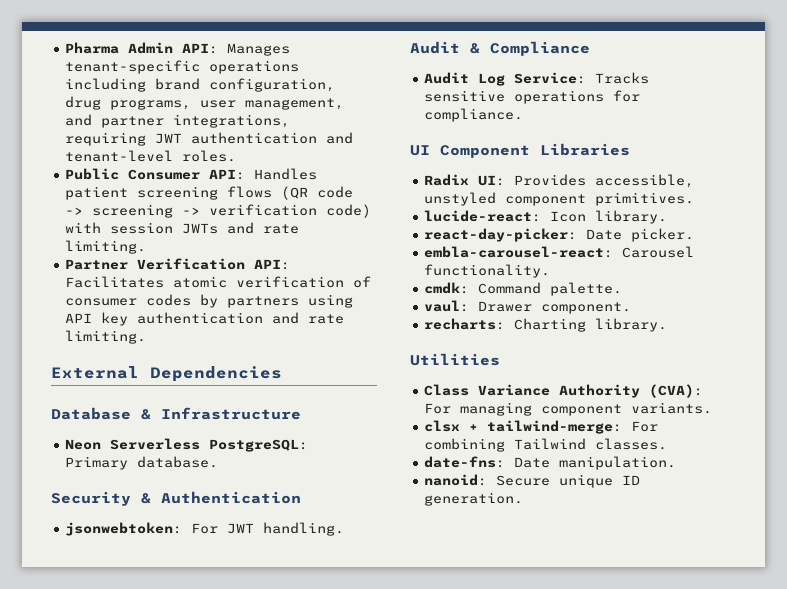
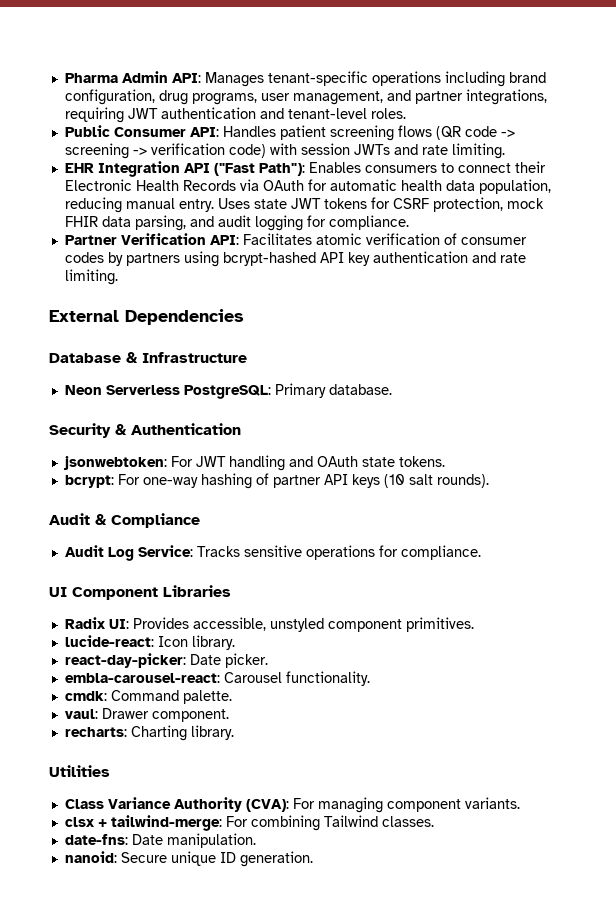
+ EHR Integration API ("Fast Path"): Enables consumers to connect their Electronic Health Records via OAuth for automatic health data population, reducing manual entry. Uses state JWT tokens for CSRF protection, mock FHIR data parsing, and audit logging for compliance.
- Partner Verification API: Facilitates atomic verification of consumer codes by partners using API key authentication and rate limiting.
+ Partner Verification API: Facilitates atomic verification of consumer codes by partners using bcrypt-hashed API key authentication and rate limiting.
- jsonwebtoken: For JWT handling.
+ jsonwebtoken: For JWT handling and OAuth state tokens.
+ bcrypt: For one-way hashing of partner API keys (10 salt rounds).

